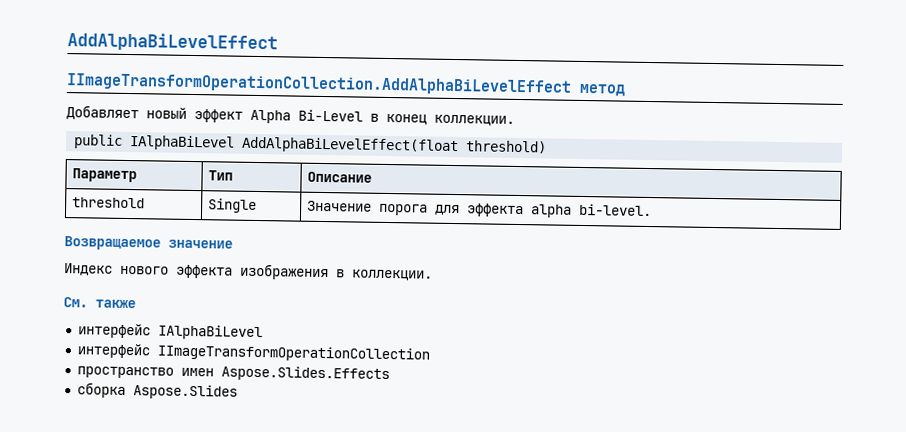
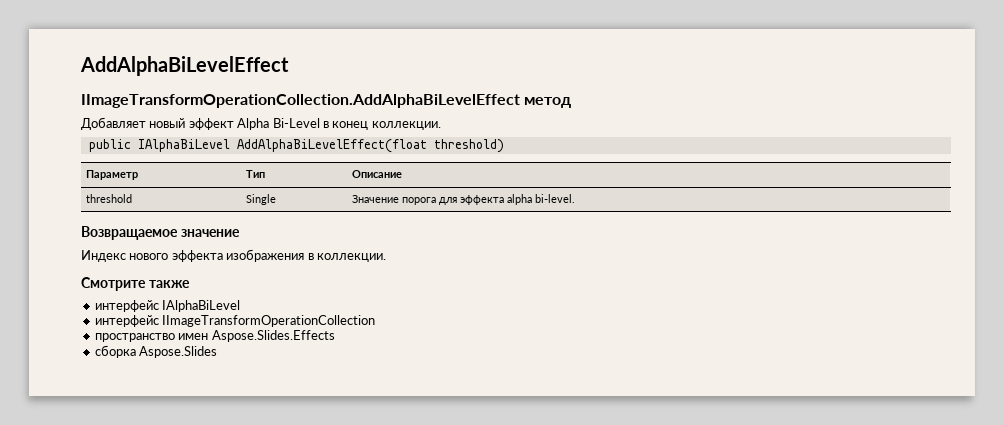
- См. также
+ Смотрите также

